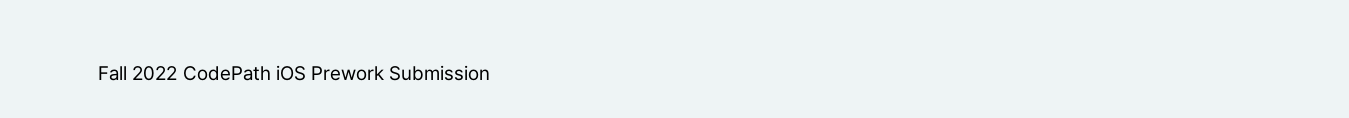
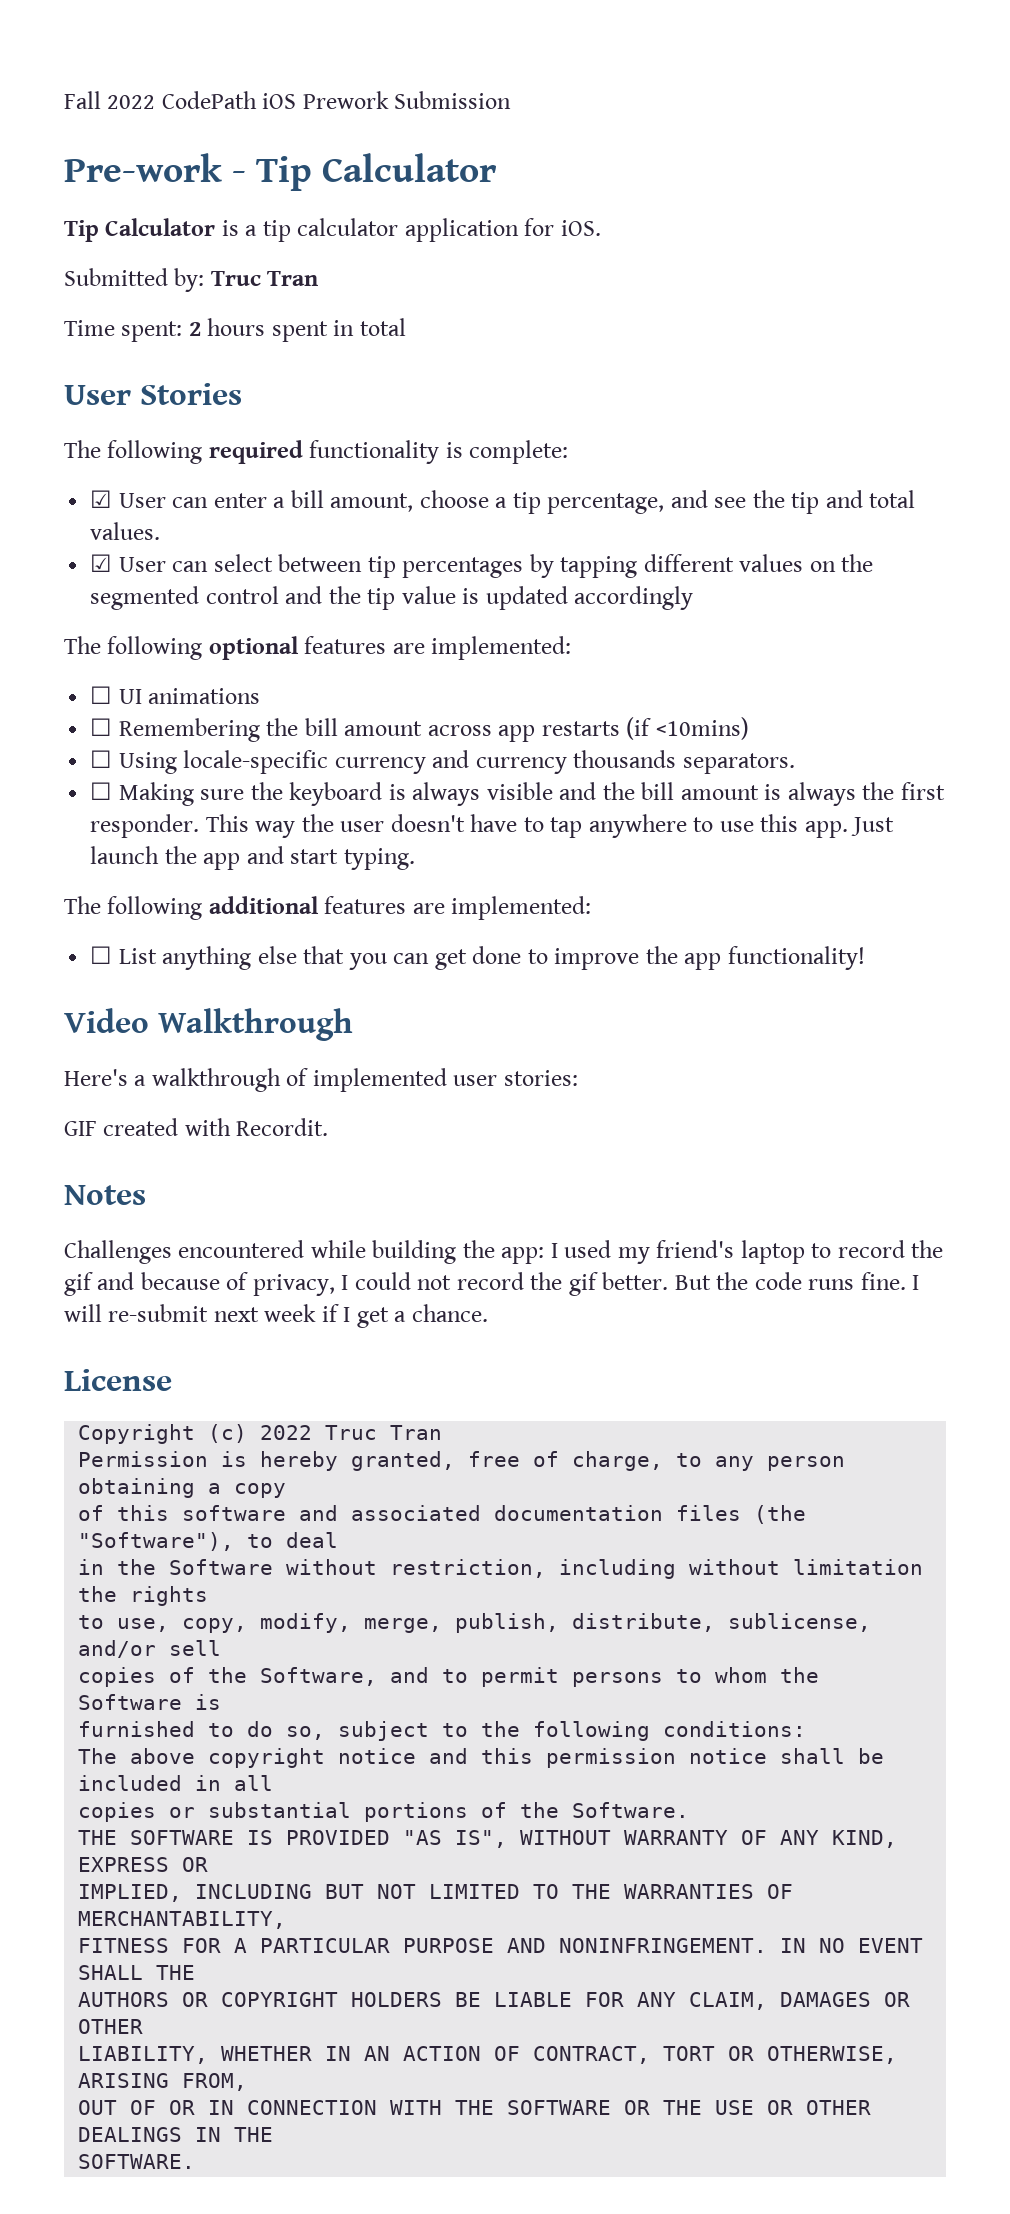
+ Pre-work - Tip Calculator
+ Tip Calculator is a tip calculator application for iOS.
+ Submitted by: Truc Tran
+ Time spent: 2 hours spent in total
+ User Stories
+ The following required functionality is complete:
+ ☑ User can enter a bill amount, choose a tip percentage, and see the tip and total values.
+ ☑ User can select between tip percentages by tapping different values on the segmented control and the tip value is updated accordingly
+ The following optional features are implemented:
+ ☐ UI animations
+ ☐ Remembering the bill amount across app restarts (if <10mins)
+ ☐ Using locale-specific currency and currency thousands separators.
+ ☐ Making sure the keyboard is always visible and the bill amount is always the first responder. This way the user doesn't have to tap anywhere to use this app. Just launch the app and start typing.
+ The following additional features are implemented:
+ ☐ List anything else that you can get done to improve the app functionality!
+ Video Walkthrough
+ Here's a walkthrough of implemented user stories:
+ GIF created with Recordit.
+ Notes
+ Challenges encountered while building the app: I used my friend's laptop to record the gif and because of privacy, I could not record the gif better. But the code runs fine. I will re-submit next week if I get a chance.
+ License
+ Copyright (c) 2022 Truc Tran
+ Permission is hereby granted, free of charge, to any person obtaining a copy
+ of this software and associated documentation files (the "Software"), to deal
+ in the Software without restriction, including without limitation the rights
+ to use, copy, modify, merge, publish, distribute, sublicense, and/or sell
+ copies of the Software, and to permit persons to whom the Software is
+ furnished to do so, subject to the following conditions:
+ The above copyright notice and this permission notice shall be included in all
+ copies or substantial portions of the Software.
+ THE SOFTWARE IS PROVIDED "AS IS", WITHOUT WARRANTY OF ANY KIND, EXPRESS OR
+ IMPLIED, INCLUDING BUT NOT LIMITED TO THE WARRANTIES OF MERCHANTABILITY,
+ FITNESS FOR A PARTICULAR PURPOSE AND NONINFRINGEMENT. IN NO EVENT SHALL THE
+ AUTHORS OR COPYRIGHT HOLDERS BE LIABLE FOR ANY CLAIM, DAMAGES OR OTHER
+ LIABILITY, WHETHER IN AN ACTION OF CONTRACT, TORT OR OTHERWISE, ARISING FROM,
+ OUT OF OR IN CONNECTION WITH THE SOFTWARE OR THE USE OR OTHER DEALINGS IN THE
+ SOFTWARE.

